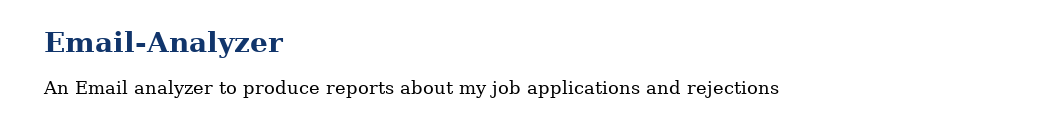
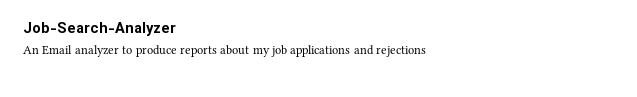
- Email-Analyzer
+ Job-Search-Analyzer

